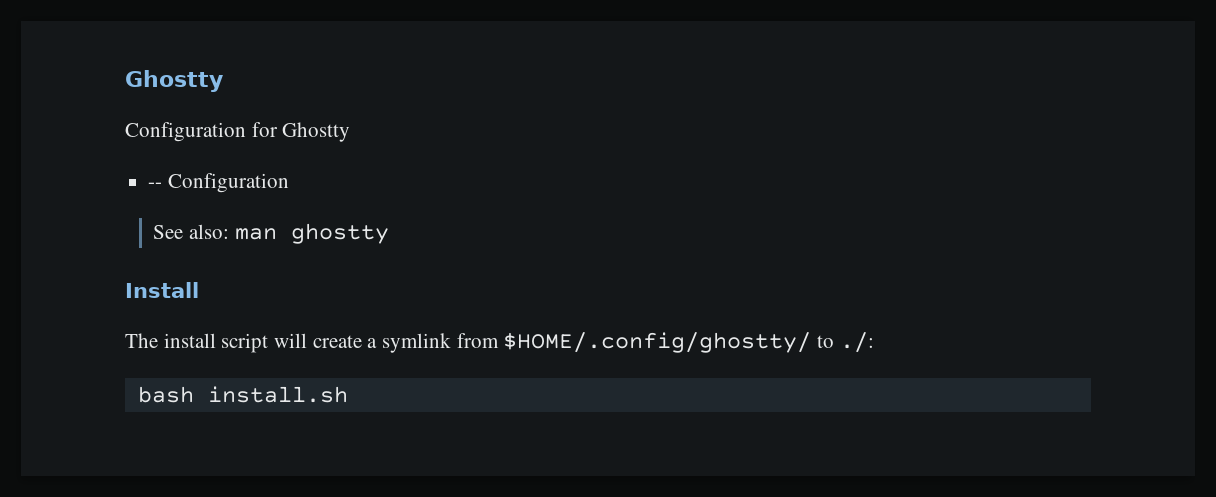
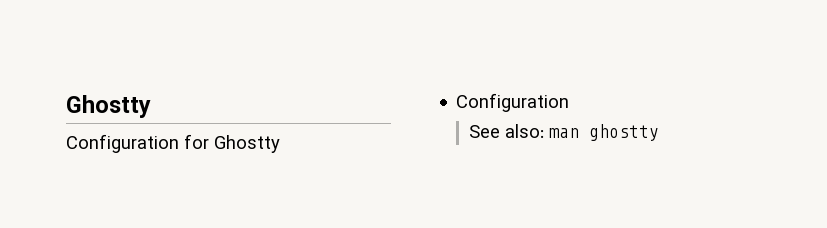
  Configuration for Ghostty
- -- Configuration
+ Configuration
- Install
- The install script will create a symlink from $HOME/.config/ghostty/ to ./:
- bash install.sh

